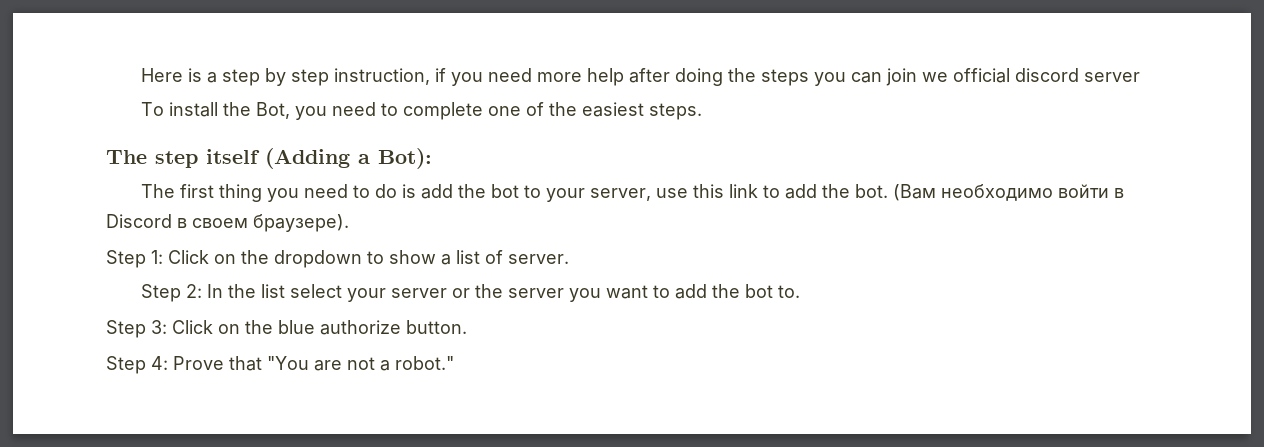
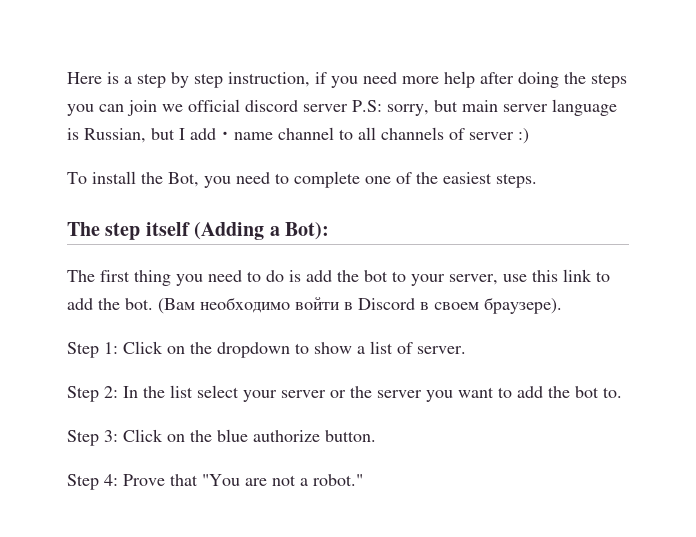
- Here is a step by step instruction, if you need more help after doing the steps you can join we official discord server
+ Here is a step by step instruction, if you need more help after doing the steps you can join we official discord server P.S: sorry, but main server language is Russian, but I add・name channel to all channels of server :)

